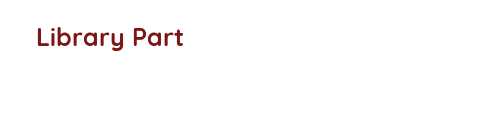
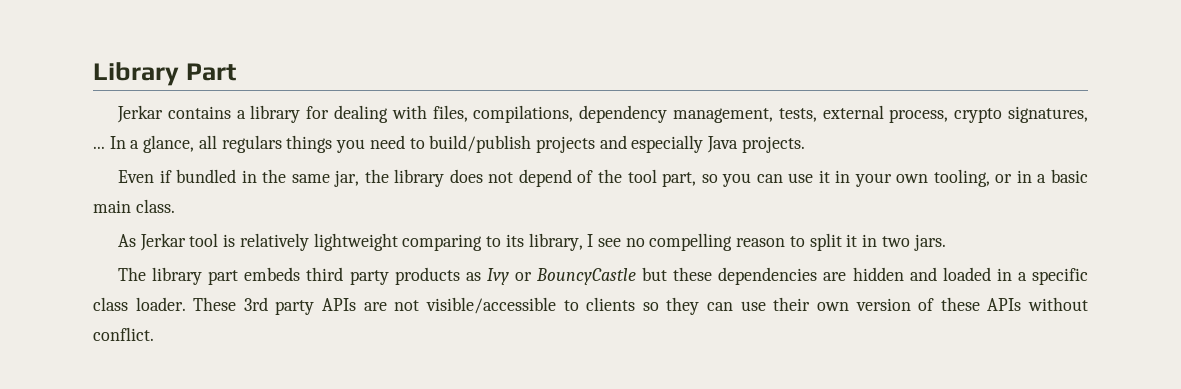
+ Jerkar contains a library for dealing with files, compilations, dependency management, tests, external process, crypto signatures, ... In a glance, all regulars things you need to build/publish projects and especially Java projects.
+ Even if bundled in the same jar, the library does not depend of the tool part, so you can use it in your own tooling, or in a basic main class.
+ As Jerkar tool is relatively lightweight comparing to its library, I see no compelling reason to split it in two jars.
+ The library part embeds third party products as Ivy or BouncyCastle but these dependencies are hidden and loaded in a specific class loader. These 3rd party APIs are not visible/accessible to clients so they can use their own version of these APIs without conflict.

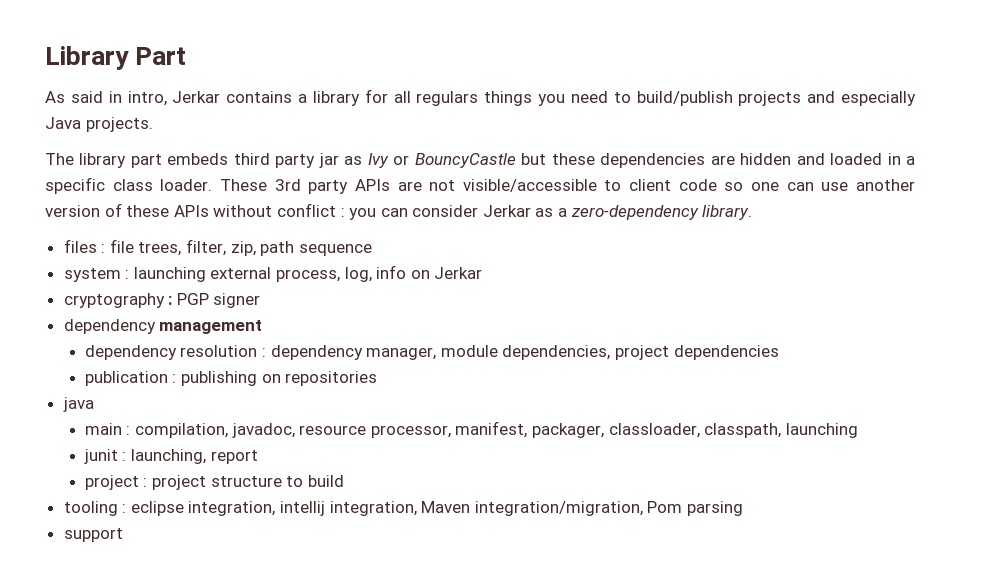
- Jerkar contains a library for dealing with files, compilations, dependency management, tests, external process, crypto signatures, ... In a glance, all regulars things you need to build/publish projects and especially Java projects.
+ As said in intro, Jerkar contains a library for all regulars things you need to build/publish projects and especially Java projects.
- Even if bundled in the same jar, the library does not depend of the tool part, so you can use it in your own tooling, or in a basic main class.
- As Jerkar tool is relatively lightweight comparing to its library, I see no compelling reason to split it in two jars.
- The library part embeds third party products as Ivy or BouncyCastle but these dependencies are hidden and loaded in a specific class loader.
+ The library part embeds third party jar as Ivy or BouncyCastle but these dependencies are hidden and loaded in a specific class loader.
- These 3rd party APIs are not visible/accessible to clients so they can use their own version of these APIs without conflict.
+ These 3rd party APIs are not visible/accessible to client code so one can use another version of these APIs without conflict : you can consider Jerkar as a zero-dependency library.
+ files : file trees, filter, zip, path sequence
+ system : launching external process, log, info on Jerkar
+ cryptography : PGP signer
+ dependency management
+ dependency resolution : dependency manager, module dependencies, project dependencies
+ publication : publishing on repositories
+ java
+ main : compilation, javadoc, resource processor, manifest, packager, classloader, classpath, launching
+ junit : launching, report
+ project : project structure to build
+ tooling : eclipse integration, intellij integration, Maven integration/migration, Pom parsing
+ support

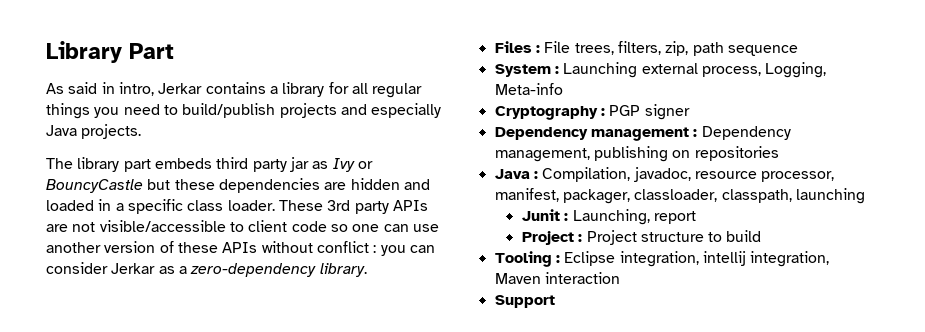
- As said in intro, Jerkar contains a library for all regulars things you need to build/publish projects and especially Java projects.
+ As said in intro, Jerkar contains a library for all regular things you need to build/publish projects and especially Java projects.
- files : file trees, filter, zip, path sequence
- system : launching external process, log, info on Jerkar
- cryptography : PGP signer
+ Files : File trees, filters, zip, path sequence
+ System : Launching external process, Logging, Meta-info
+ Cryptography : PGP signer
- dependency management
- dependency resolution : dependency manager, module dependencies, project dependencies
- publication : publishing on repositories
+ Dependency management : Dependency management, publishing on repositories
- java
- main : compilation, javadoc, resource processor, manifest, packager, classloader, classpath, launching
+ Java : Compilation, javadoc, resource processor, manifest, packager, classloader, classpath, launching
- junit : launching, report
- project : project structure to build
+ Junit : Launching, report
+ Project : Project structure to build
- tooling : eclipse integration, intellij integration, Maven integration/migration, Pom parsing
- support
+ Tooling : Eclipse integration, intellij integration, Maven interaction
+ Support

